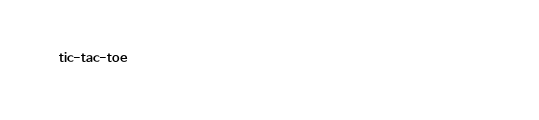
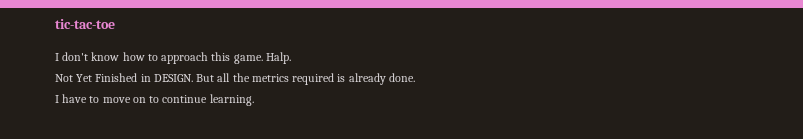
+ I don't know how to approach this game. Halp.
+ Not Yet Finished in DESIGN. But all the metrics required is already done.
+ I have to move on to continue learning.

